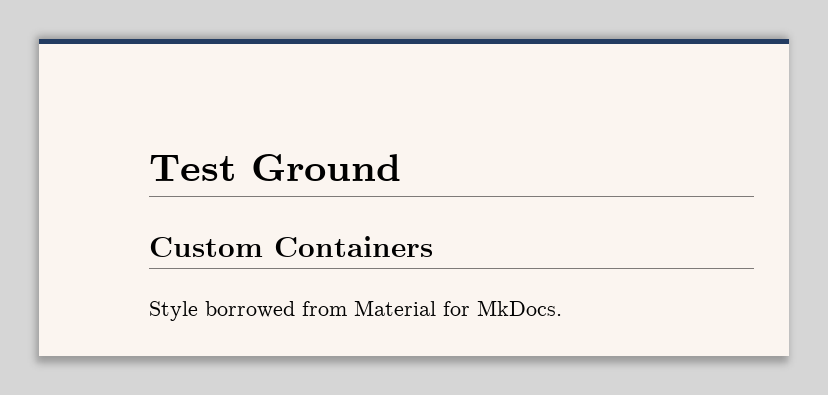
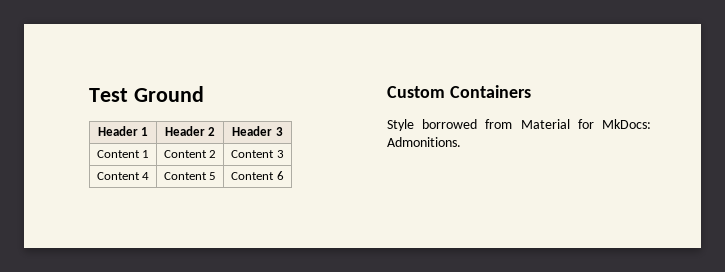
+ Header 1 | Header 2 | Header 3
+ Content 1 | Content 2 | Content 3
+ Content 4 | Content 5 | Content 6
- Style borrowed from Material for MkDocs.
+ Style borrowed from Material for MkDocs: Admonitions.

